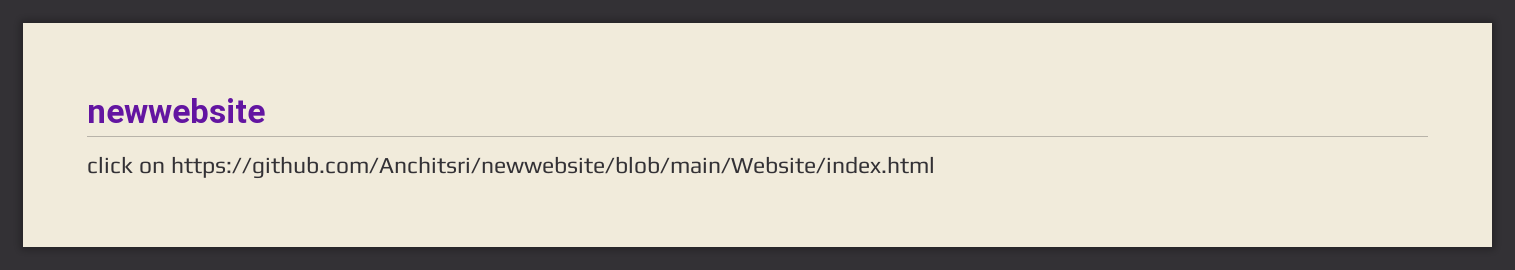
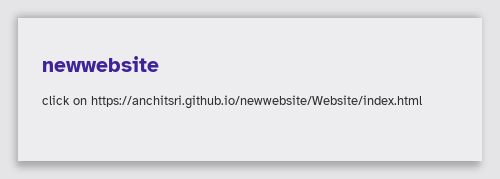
- click on https://github.com/Anchitsri/newwebsite/blob/main/Website/index.html
+ click on https://anchitsri.github.io/newwebsite/Website/index.html

